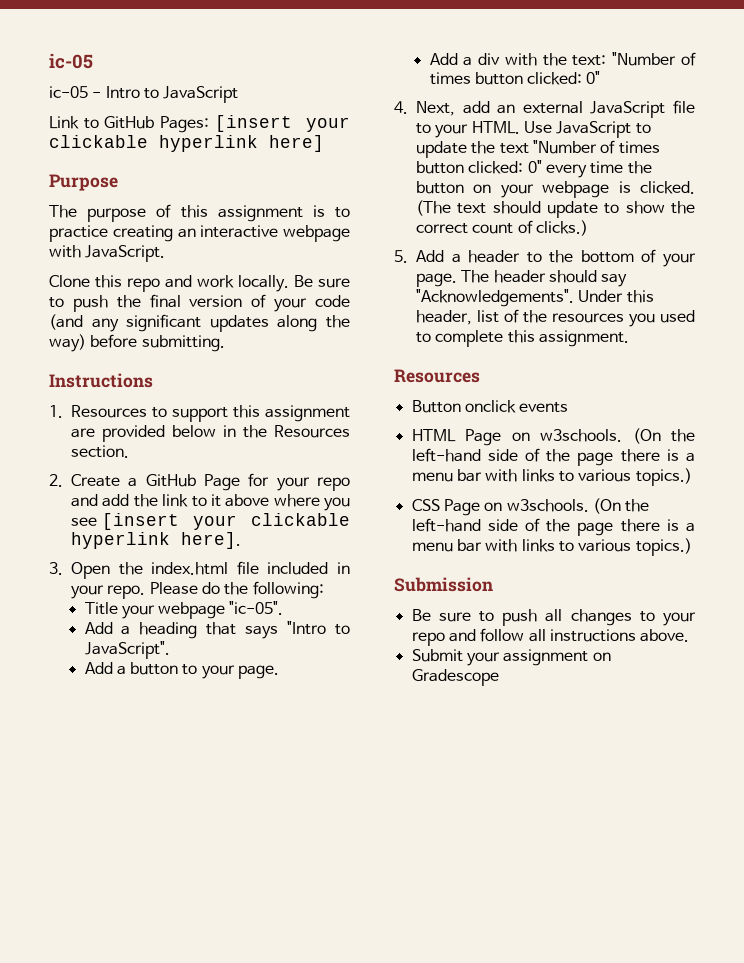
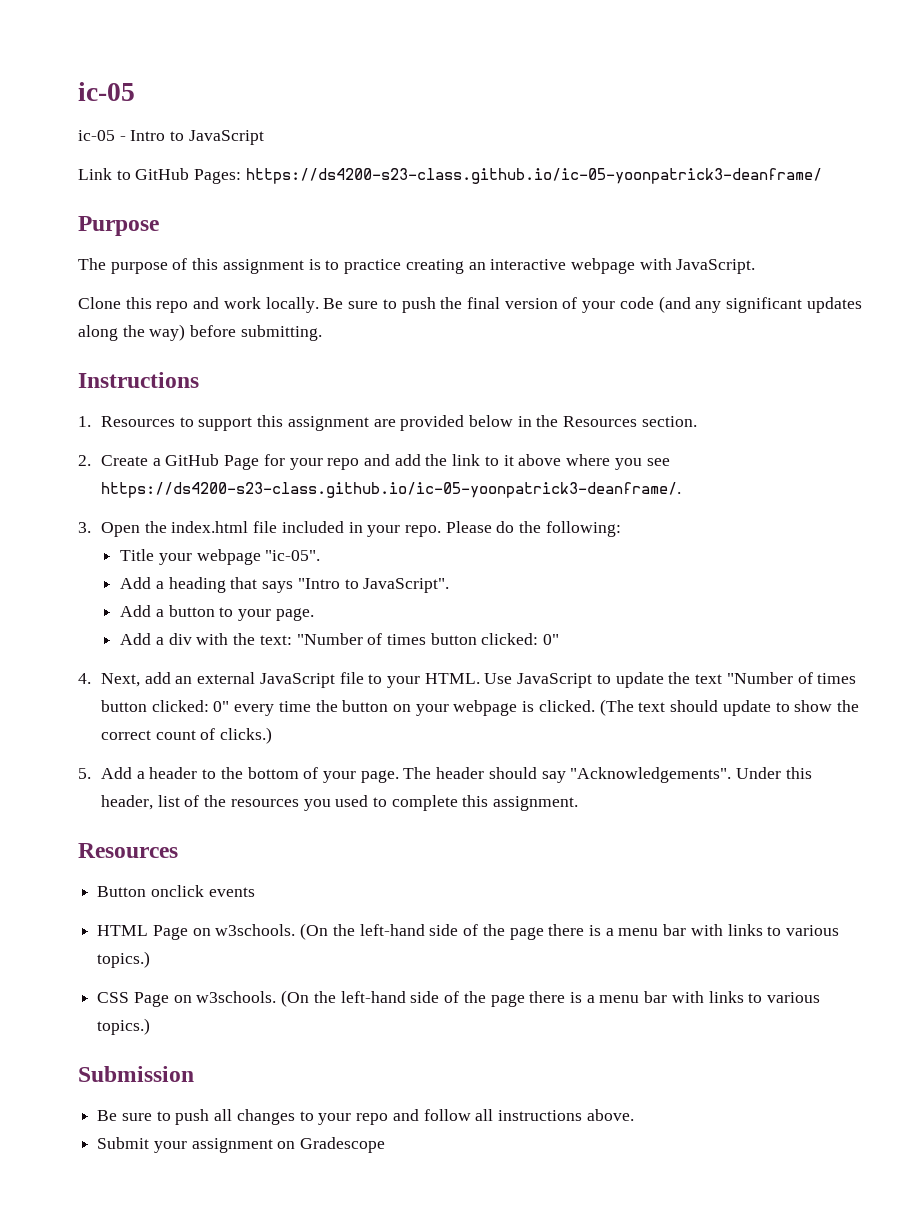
- Link to GitHub Pages: [insert your clickable hyperlink here]
+ Link to GitHub Pages: https://ds4200-s23-class.github.io/ic-05-yoonpatrick3-deanframe/
- 2. Create a GitHub Page for your repo and add the link to it above where you see [insert your clickable hyperlink here].
+ 2. Create a GitHub Page for your repo and add the link to it above where you see https://ds4200-s23-class.github.io/ic-05-yoonpatrick3-deanframe/.

